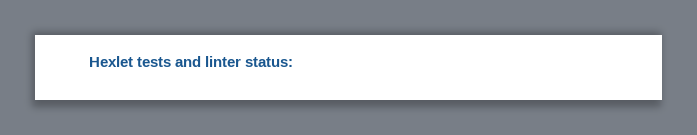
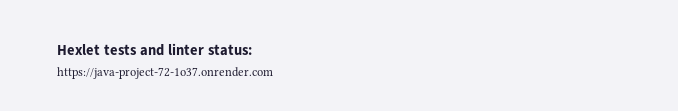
+ https://java-project-72-1o37.onrender.com

